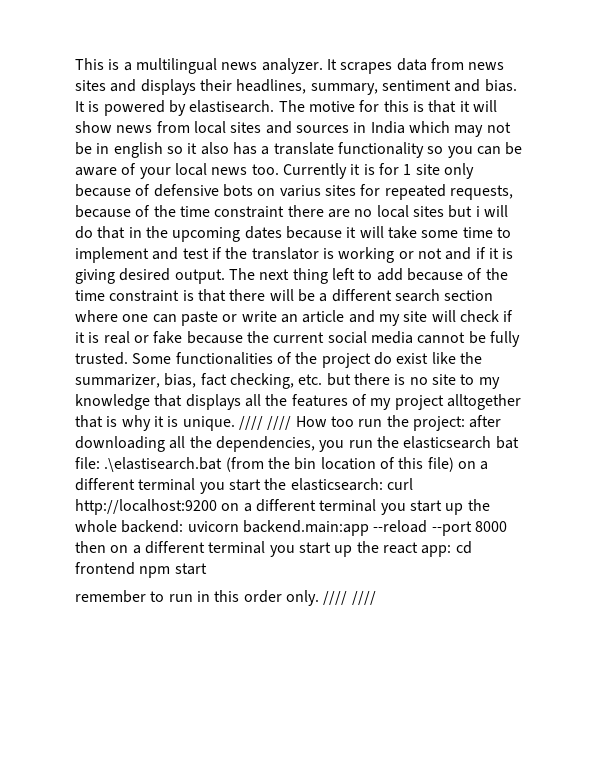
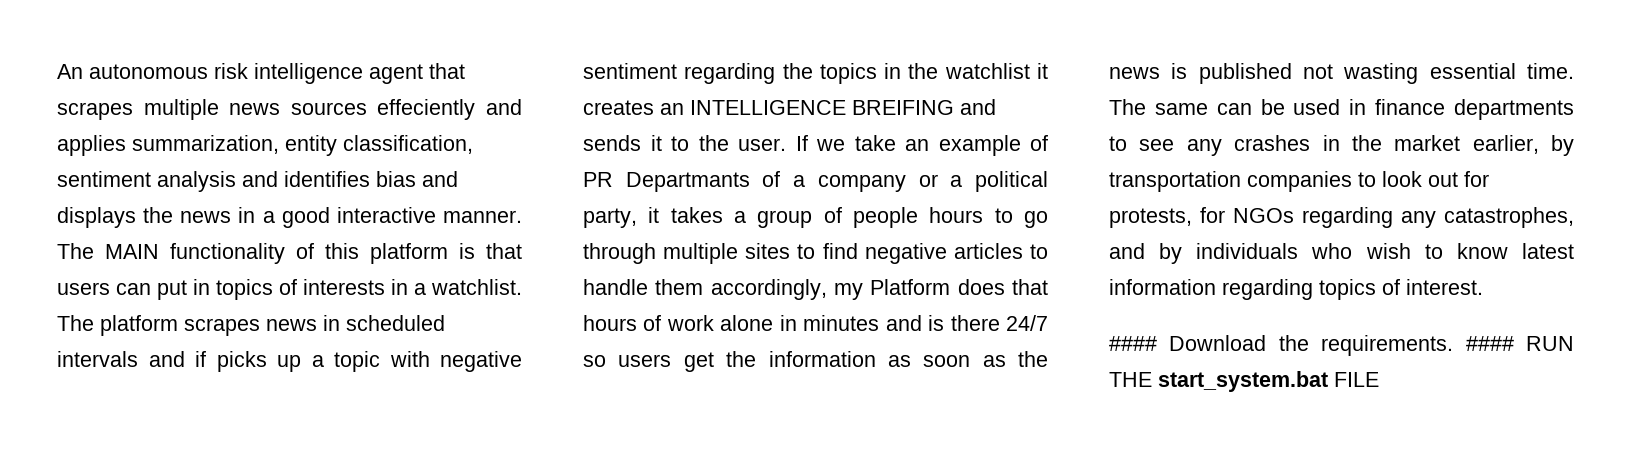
- This is a multilingual news analyzer. It scrapes data from news sites and displays their headlines, summary, sentiment and bias. It is powered by elastisearch. The motive for this is that it will show news from local sites and sources in India which may not be in english so it also has a translate functionality so you can be aware of your local news too. Currently it is for 1 site only because of defensive bots on varius sites for repeated requests, because of the time constraint there are no local sites but i will do that in the upcoming dates because it will take some time to implement and test if the translator is working or not and if it is giving desired output. The next thing left to add because of the time constraint is that there will be a different search section where one can paste or write an article and my site will check if it is real or fake because the current social media cannot be fully trusted. Some functionalities of the project do exist like the summarizer, bias, fact checking, etc. but there is no site to my knowledge that displays all the features of my project alltogether that is why it is unique. //// //// How too run the project: after downloading all the dependencies, you run the elasticsearch bat file: .\elastisearch.bat (from the bin location of this file) on a different terminal you start the elasticsearch: curl http://localhost:9200 on a different terminal you start up the whole backend: uvicorn backend.main:app --reload --port 8000 then on a different terminal you start up the react app: cd frontend npm start
- remember to run in this order only. //// ////
+ An autonomous risk intelligence agent that scrapes multiple news sources effeciently and applies summarization, entity classification, sentiment analysis and identifies bias and displays the news in a good interactive manner. The MAIN functionality of this platform is that users can put in topics of interests in a watchlist. The platform scrapes news in scheduled intervals and if picks up a topic with negative sentiment regarding the topics in the watchlist it creates an INTELLIGENCE BREIFING and sends it to the user. If we take an example of PR Departmants of a company or a political party, it takes a group of people hours to go through multiple sites to find negative articles to handle them accordingly, my Platform does that hours of work alone in minutes and is there 24/7 so users get the information as soon as the news is published not wasting essential time. The same can be used in finance departments to see any crashes in the market earlier, by transportation companies to look out for protests, for NGOs regarding any catastrophes, and by individuals who wish to know latest information regarding topics of interest.
+ #### Download the requirements. #### RUN THE start_system.bat FILE

